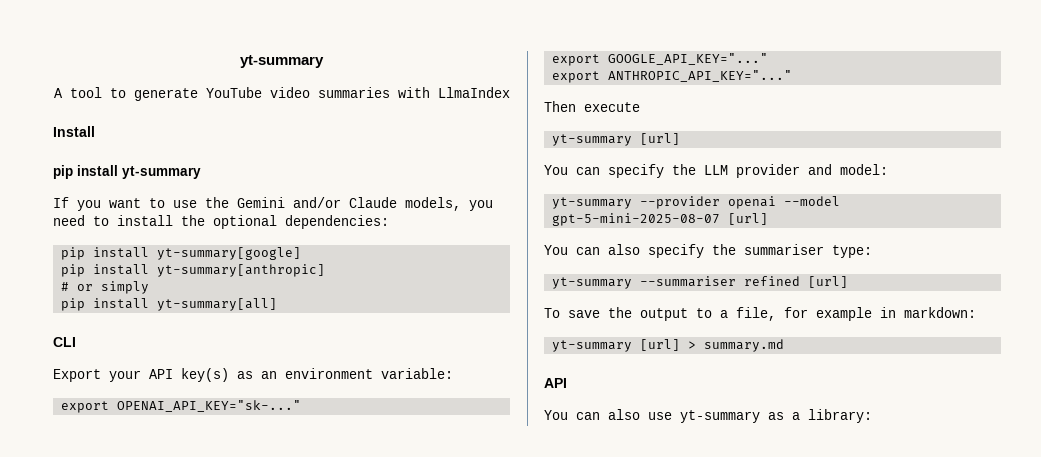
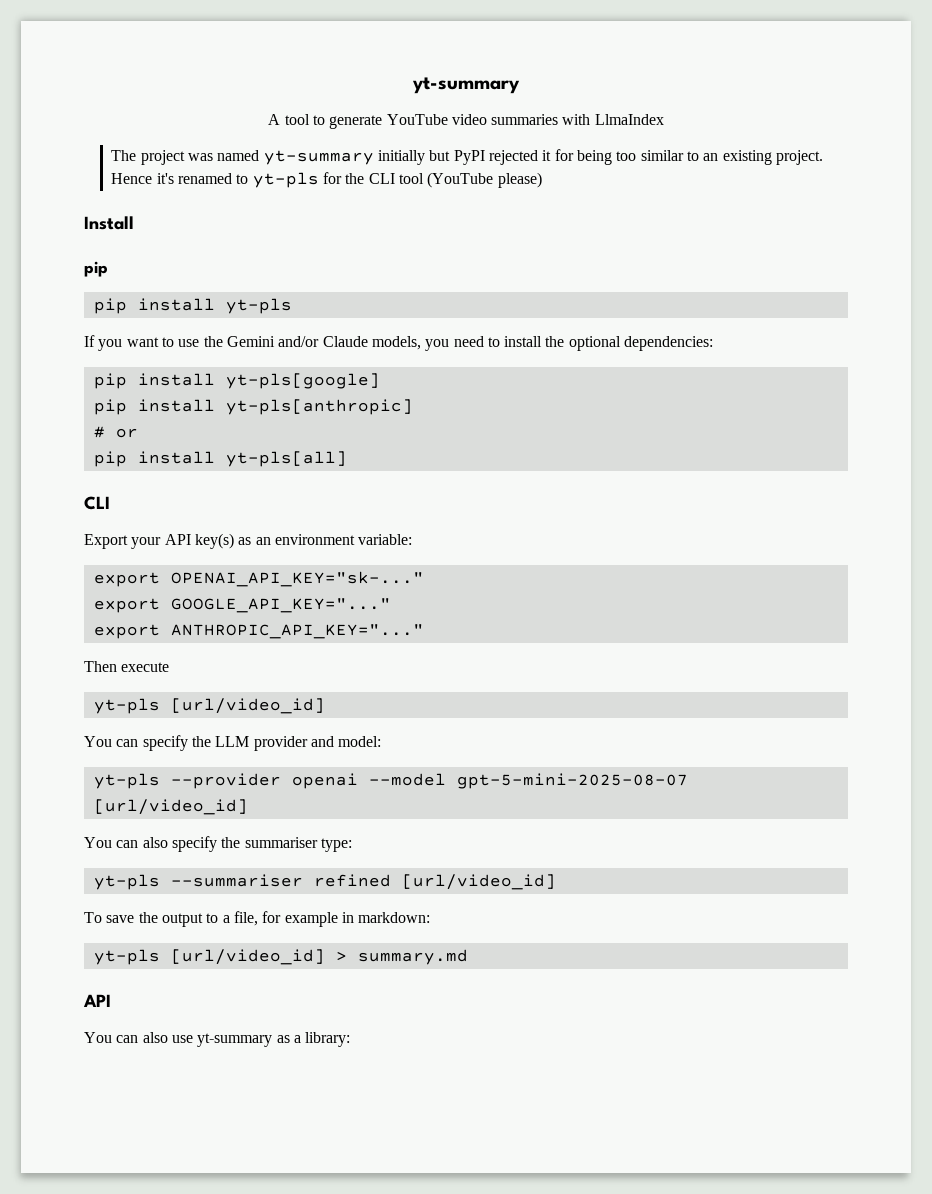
+ The project was named yt-summary initially but PyPI rejected it for being too similar to an existing project. Hence it's renamed to yt-pls for the CLI tool (YouTube please)
  Install
- pip install yt-summary
+ pip
+ pip install yt-pls
- pip install yt-summary[google]
- pip install yt-summary[anthropic]
+ pip install yt-pls[google]
+ pip install yt-pls[anthropic]
- # or simply
- pip install yt-summary[all]
+ # or
+ pip install yt-pls[all]
  Then execute
- yt-summary [url]
+ yt-pls [url/video_id]
- yt-summary --provider openai --model gpt-5-mini-2025-08-07 [url]
+ yt-pls --provider openai --model gpt-5-mini-2025-08-07 [url/video_id]
- yt-summary --summariser refined [url]
+ yt-pls --summariser refined [url/video_id]
- yt-summary [url] > summary.md
+ yt-pls [url/video_id] > summary.md

